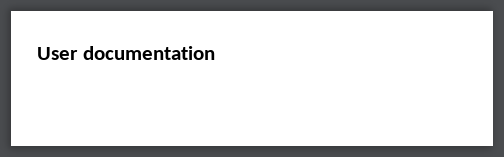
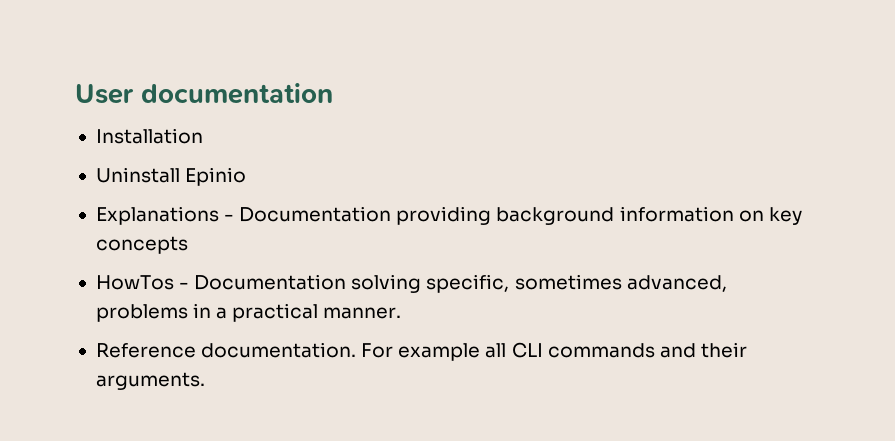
+ Installation
+ Uninstall Epinio
+ Explanations - Documentation providing background information on key concepts
+ HowTos - Documentation solving specific, sometimes advanced, problems in a practical manner.
+ Reference documentation. For example all CLI commands and their arguments.

